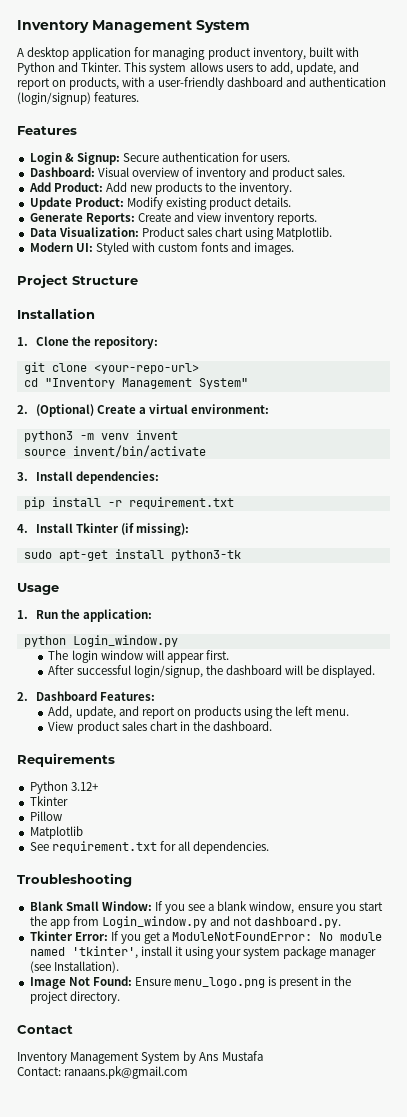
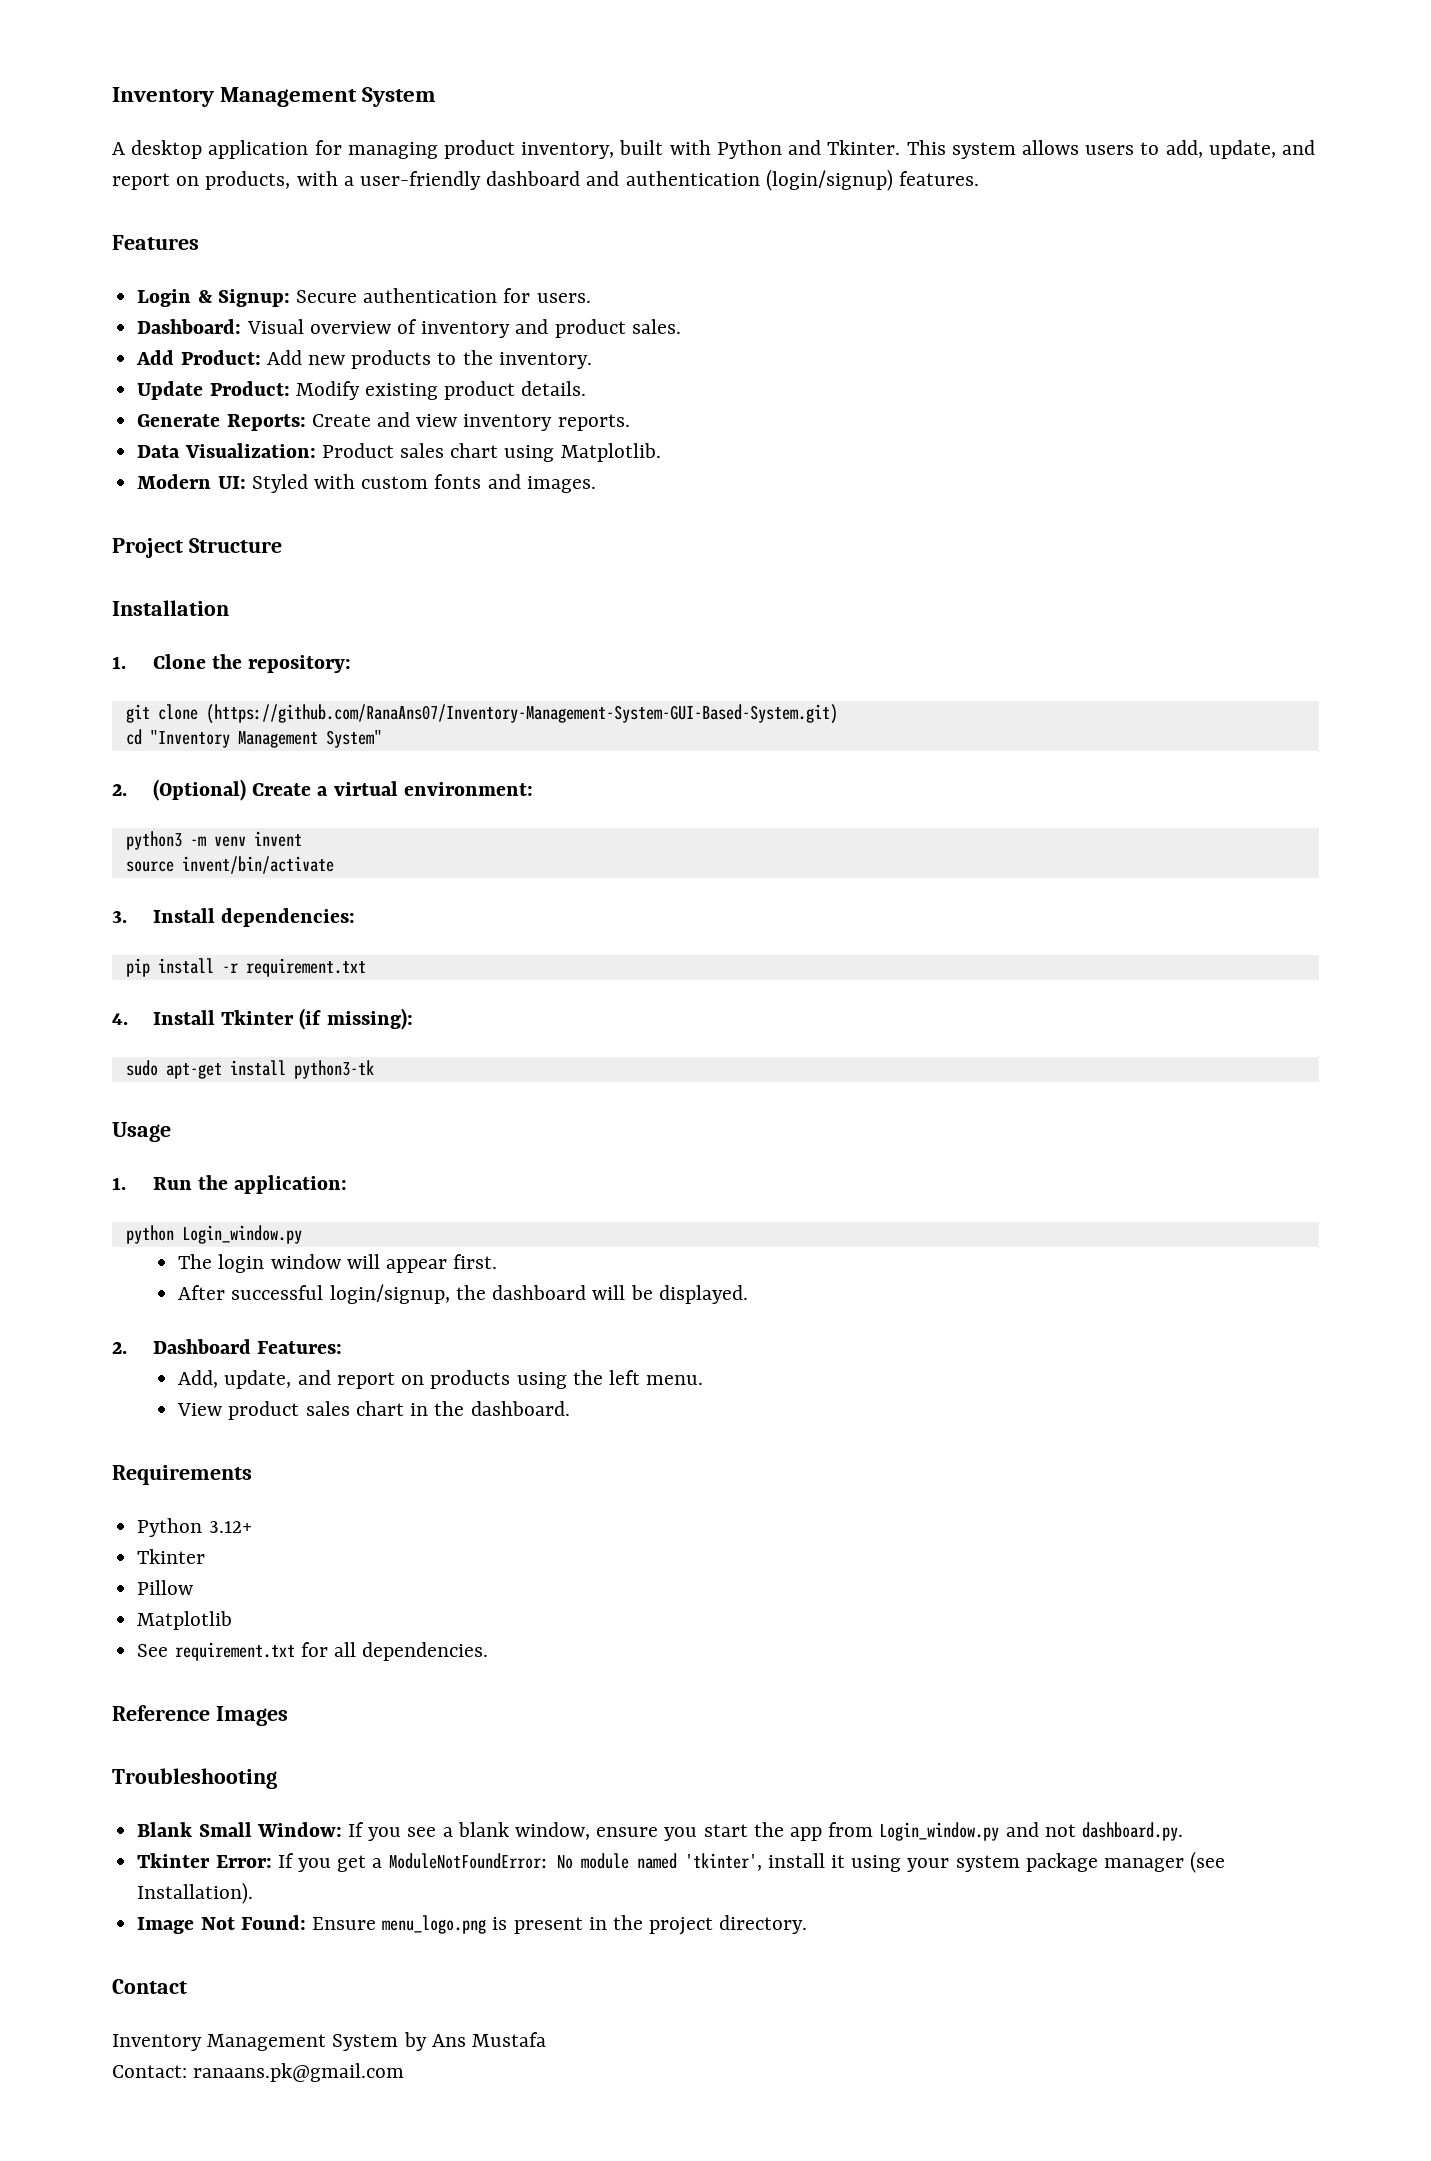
- git clone <your-repo-url>
+ git clone (https://github.com/RanaAns07/Inventory-Management-System-GUI-Based-System.git)
+ Reference Images

